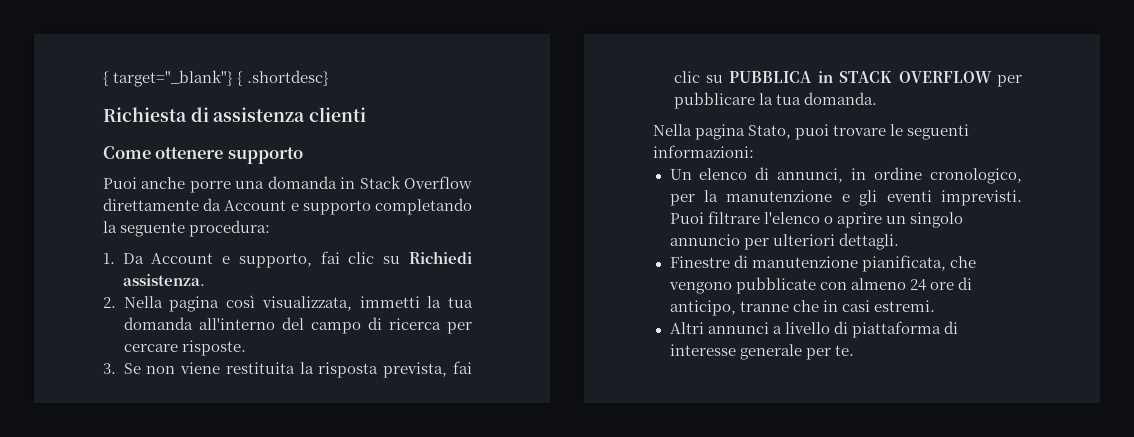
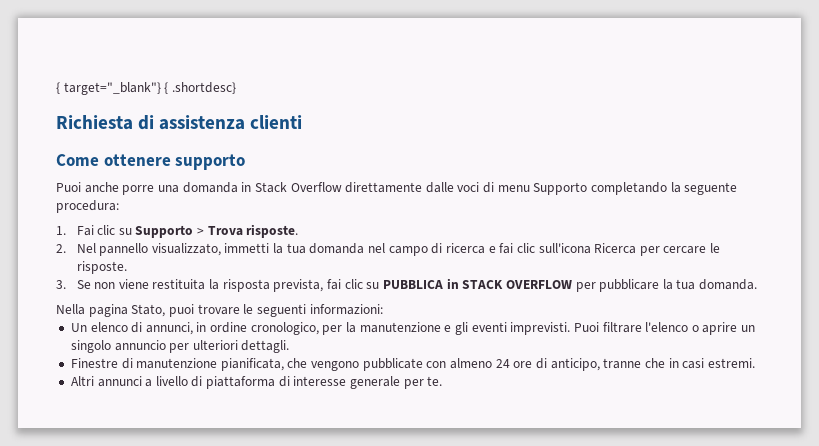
- Puoi anche porre una domanda in Stack Overflow direttamente da Account e supporto completando la seguente procedura:
+ Puoi anche porre una domanda in Stack Overflow direttamente dalle voci di menu Supporto completando la seguente procedura:
- 1. Da Account e supporto, fai clic su Richiedi assistenza.
- 2. Nella pagina così visualizzata, immetti la tua domanda all'interno del campo di ricerca per cercare risposte.
+ 1. Fai clic su Supporto > Trova risposte.
+ 2. Nel pannello visualizzato, immetti la tua domanda nel campo di ricerca e fai clic sull'icona Ricerca per cercare le risposte.

